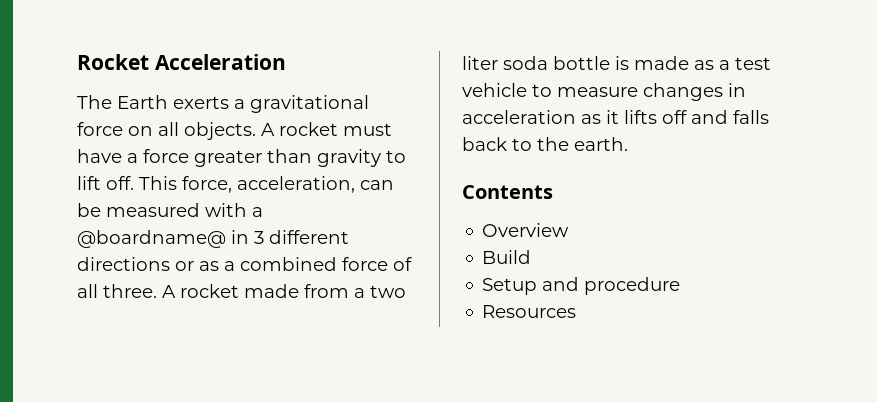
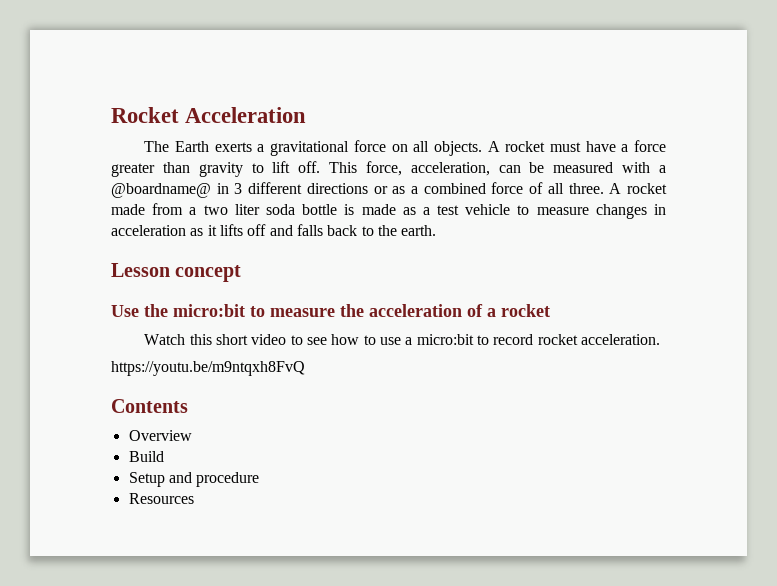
+ Lesson concept
+ Use the micro:bit to measure the acceleration of a rocket
+ Watch this short video to see how to use a micro:bit to record rocket acceleration.
+ https://youtu.be/m9ntqxh8FvQ

